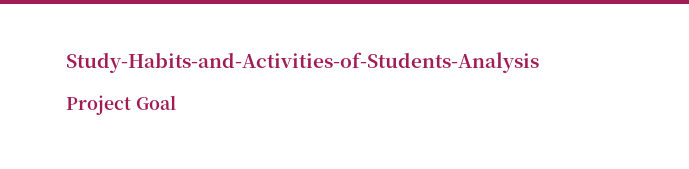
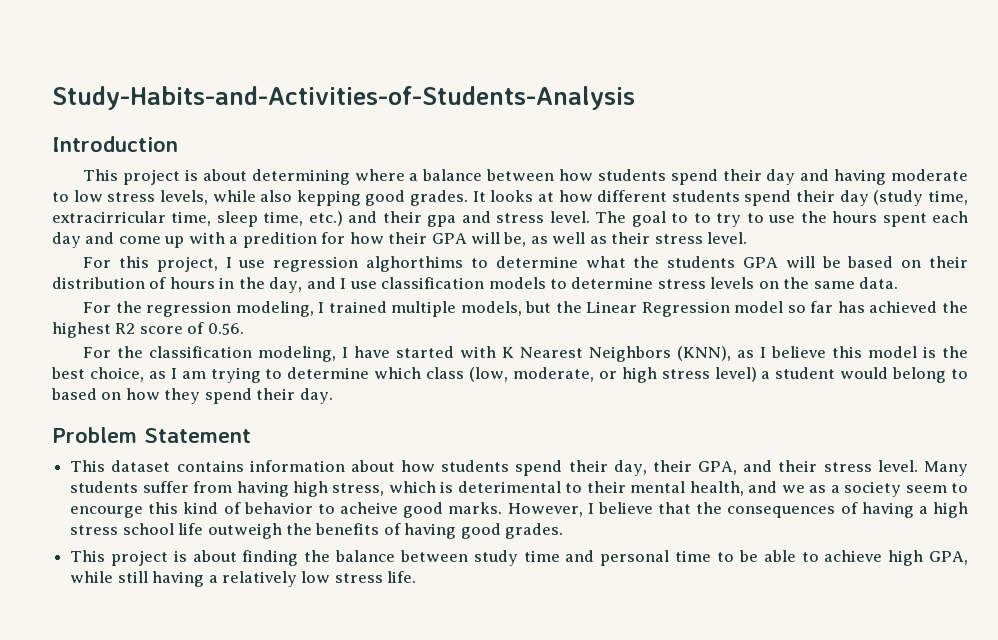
- Project Goal
+ Introduction
+ This project is about determining where a balance between how students spend their day and having moderate to low stress levels, while also kepping good grades. It looks at how different students spend their day (study time, extracirricular time, sleep time, etc.) and their gpa and stress level. The goal to to try to use the hours spent each day and come up with a predition for how their GPA will be, as well as their stress level.
+ For this project, I use regression alghorthims to determine what the students GPA will be based on their distribution of hours in the day, and I use classification models to determine stress levels on the same data.
+ For the regression modeling, I trained multiple models, but the Linear Regression model so far has achieved the highest R2 score of 0.56.
+ For the classification modeling, I have started with K Nearest Neighbors (KNN), as I believe this model is the best choice, as I am trying to determine which class (low, moderate, or high stress level) a student would belong to based on how they spend their day.
+ Problem Statement
+ This dataset contains information about how students spend their day, their GPA, and their stress level. Many students suffer from having high stress, which is deterimental to their mental health, and we as a society seem to encourge this kind of behavior to acheive good marks. However, I believe that the consequences of having a high stress school life outweigh the benefits of having good grades.
+ This project is about finding the balance between study time and personal time to be able to achieve high GPA, while still having a relatively low stress life.

